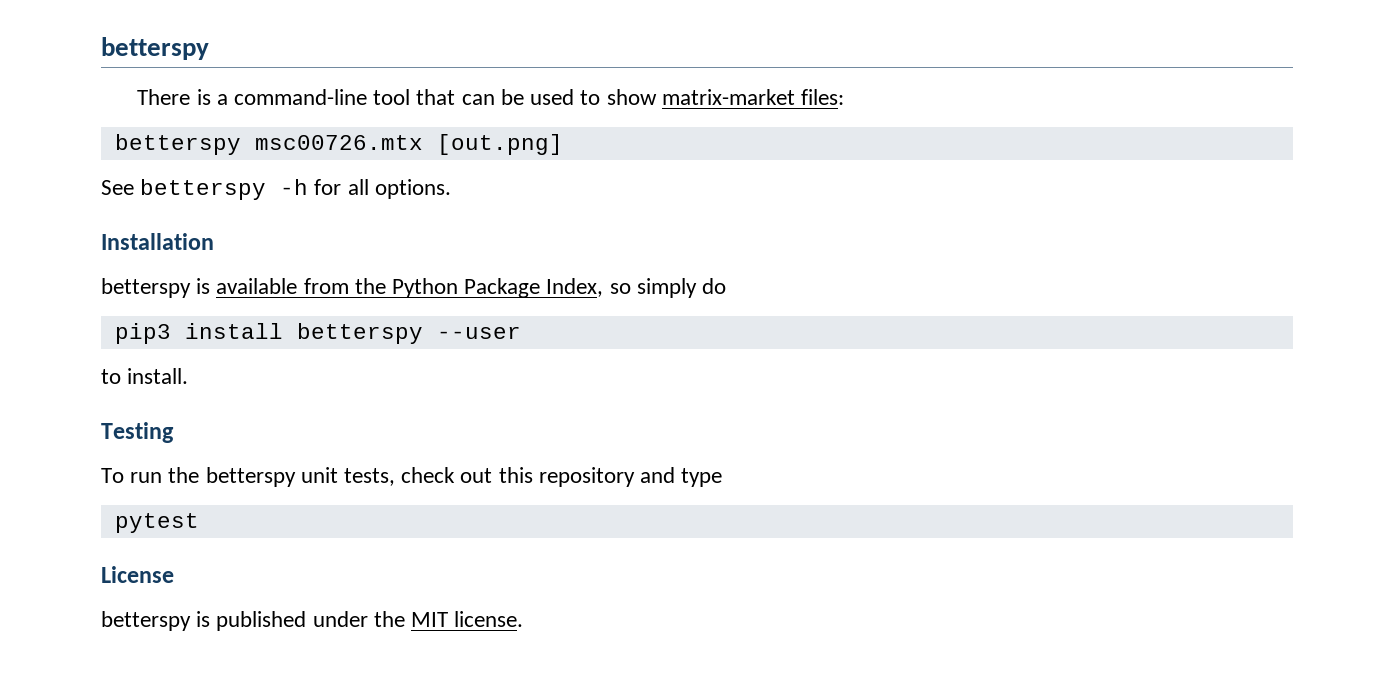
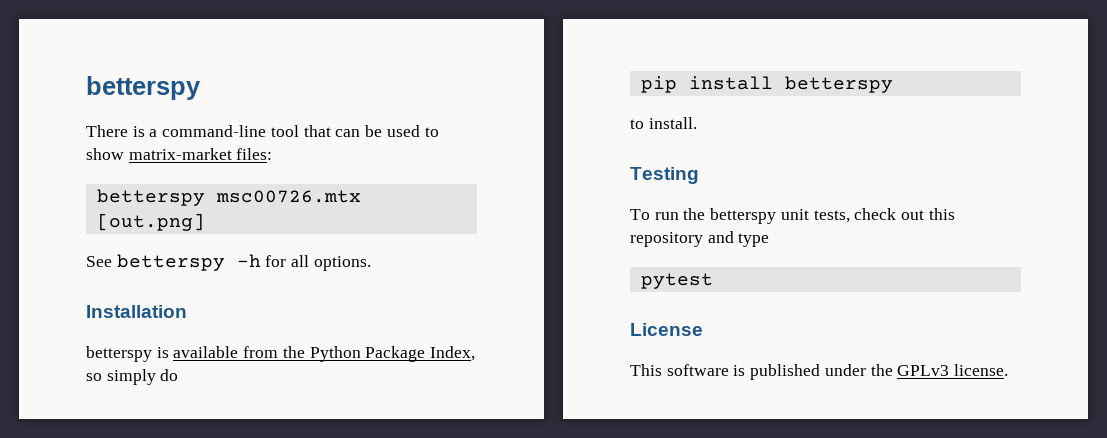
- pip3 install betterspy --user
+ pip install betterspy
- betterspy is published under the MIT license.
+ This software is published under the GPLv3 license.

